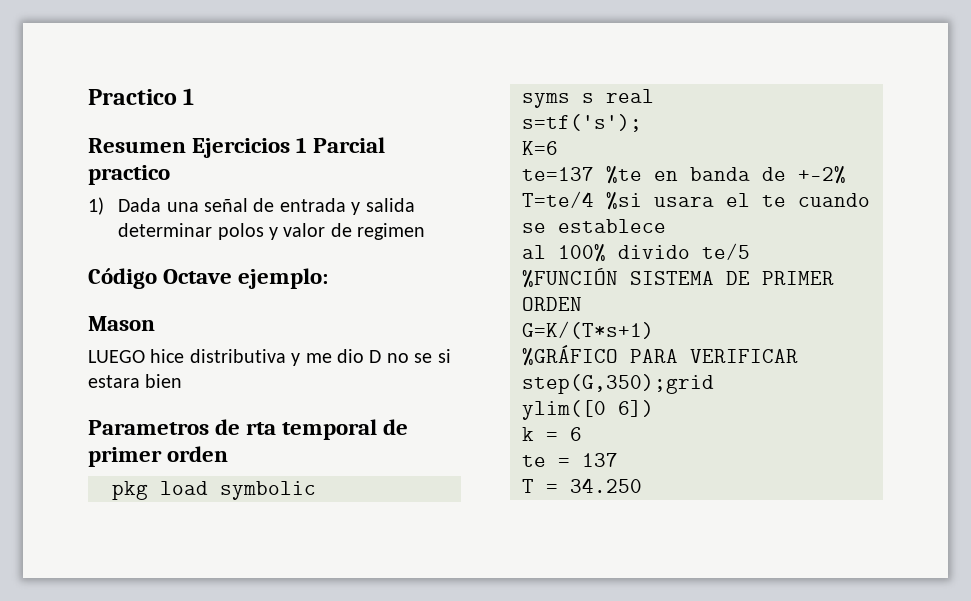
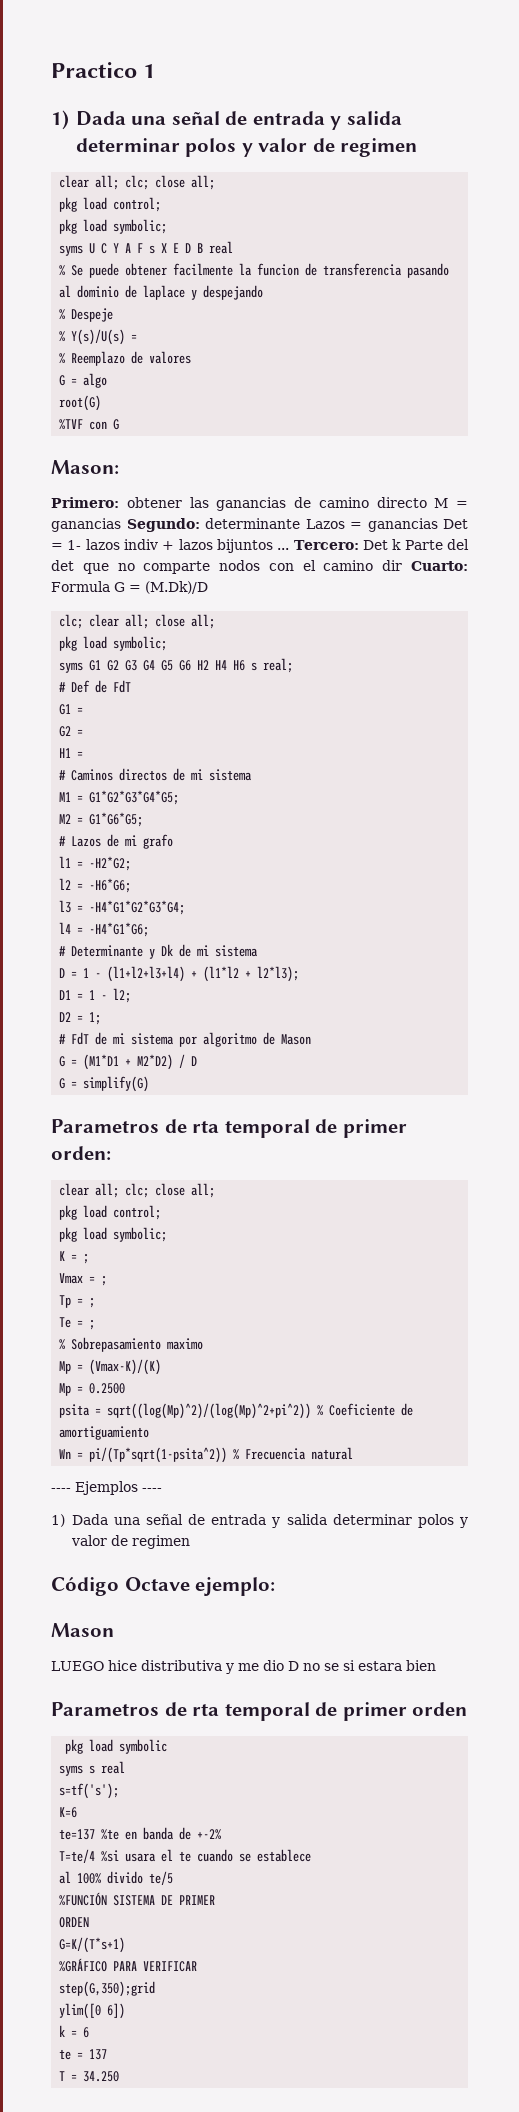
  Practico 1
- Resumen Ejercicios 1 Parcial practico
+ 1) Dada una señal de entrada y salida determinar polos y valor de regimen
+ clear all; clc; close all;
+ pkg load control;
+ pkg load symbolic;
+ syms U C Y A F s X E D B real
+ % Se puede obtener facilmente la funcion de transferencia pasando al dominio de laplace y despejando
+ % Despeje
+ % Y(s)/U(s) =
+ % Reemplazo de valores
+ G = algo
+ root(G)
+ %TVF con G
+ Mason:
+ Primero: obtener las ganancias de camino directo M = ganancias Segundo: determinante Lazos = ganancias Det = 1- lazos indiv + lazos bijuntos ... Tercero: Det k Parte del det que no comparte nodos con el camino dir Cuarto: Formula G = (M.Dk)/D
+ clc; clear all; close all;
+ pkg load symbolic;
+ syms G1 G2 G3 G4 G5 G6 H2 H4 H6 s real;
+ # Def de FdT
+ G1 =
+ G2 =
+ H1 =
+ # Caminos directos de mi sistema
+ M1 = G1*G2*G3*G4*G5;
+ M2 = G1*G6*G5;
+ # Lazos de mi grafo
+ l1 = -H2*G2;
+ l2 = -H6*G6;
+ l3 = -H4*G1*G2*G3*G4;
+ l4 = -H4*G1*G6;
+ # Determinante y Dk de mi sistema
+ D = 1 - (l1+l2+l3+l4) + (l1*l2 + l2*l3);
+ D1 = 1 - l2;
+ D2 = 1;
+ # FdT de mi sistema por algoritmo de Mason
+ G = (M1*D1 + M2*D2) / D
+ G = simplify(G)
+ Parametros de rta temporal de primer orden:
+ clear all; clc; close all;
+ pkg load control;
+ pkg load symbolic;
+ K = ;
+ Vmax = ;
+ Tp = ;
+ Te = ;
+ % Sobrepasamiento maximo
+ Mp = (Vmax-K)/(K)
+ Mp = 0.2500
+ psita = sqrt((log(Mp)^2)/(log(Mp)^2+pi^2)) % Coeficiente de amortiguamiento
+ Wn = pi/(Tp*sqrt(1-psita^2)) % Frecuencia natural
+ ---- Ejemplos ----

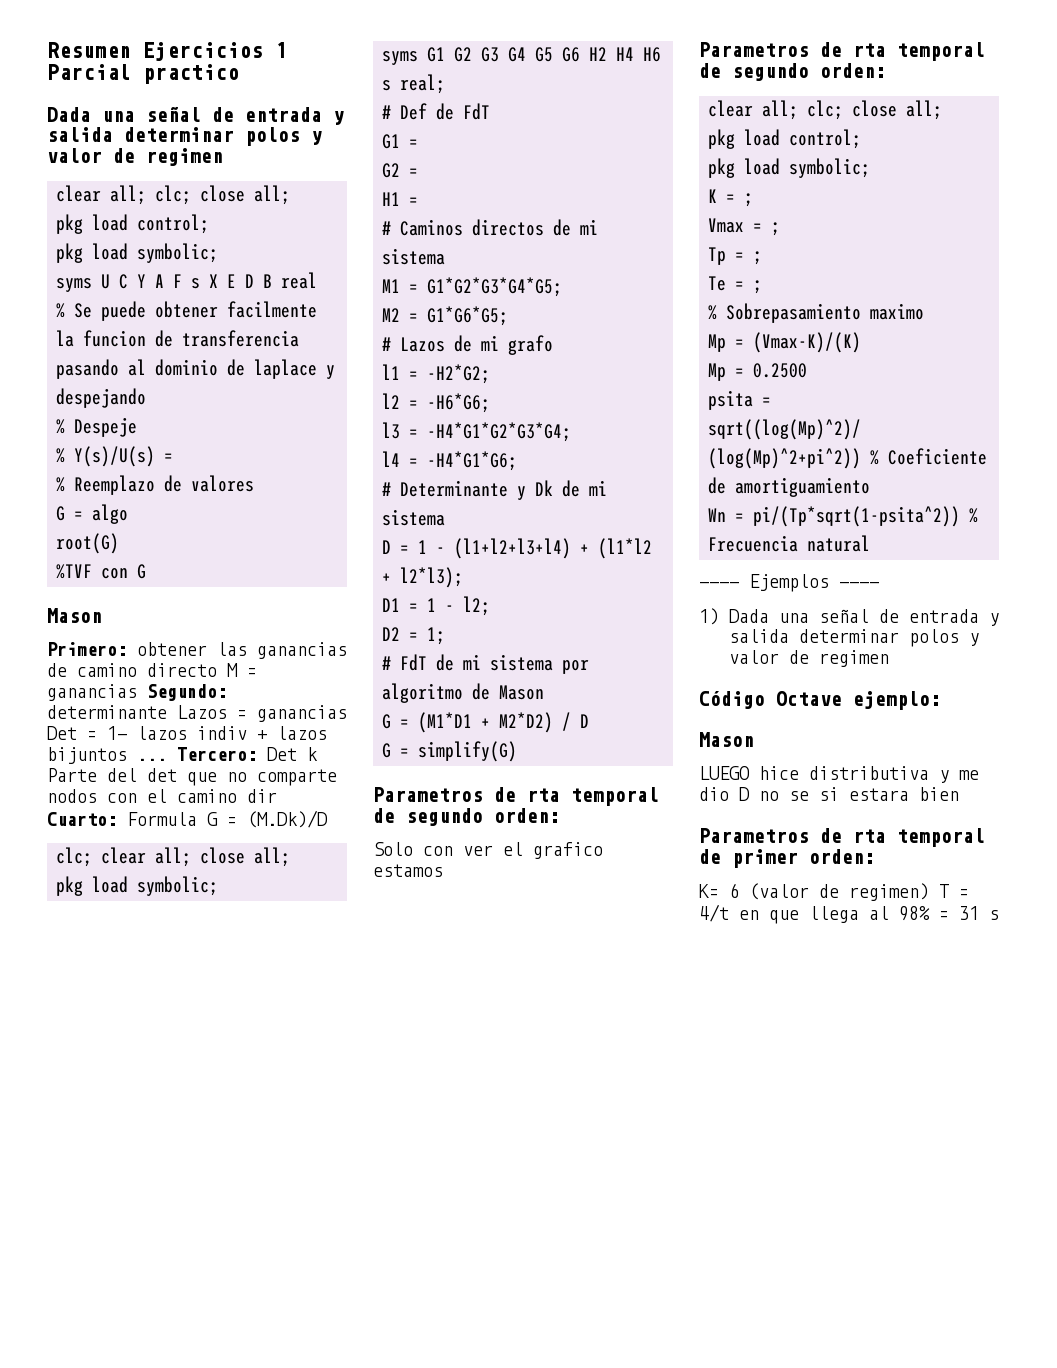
- Practico 1
- 1) Dada una señal de entrada y salida determinar polos y valor de regimen
+ Resumen Ejercicios 1 Parcial practico
+ Dada una señal de entrada y salida determinar polos y valor de regimen
  %TVF con G
- Mason:
+ Mason
  G = simplify(G)
- Parametros de rta temporal de primer orden:
+ Parametros de rta temporal de segundo orden:
+ Solo con ver el grafico estamos
+ Parametros de rta temporal de segundo orden:
- Parametros de rta temporal de primer orden
- pkg load symbolic
- syms s real
- s=tf('s');
- K=6
- te=137 %te en banda de +-2%
- T=te/4 %si usara el te cuando se establece
- al 100% divido te/5
- %FUNCIÓN SISTEMA DE PRIMER
- ORDEN
- G=K/(T*s+1)
- %GRÁFICO PARA VERIFICAR
- step(G,350);grid
- ylim([0 6])
- k = 6
- te = 137
- T = 34.250
+ Parametros de rta temporal de primer orden:
+ K= 6 (valor de regimen) T = 4/t en que llega al 98% = 31 s

